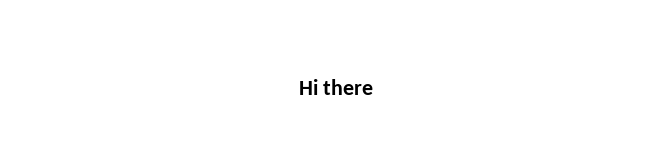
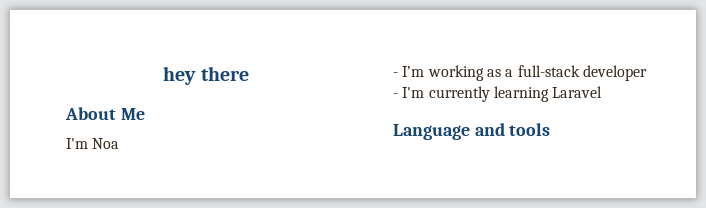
- Hi there
+ hey there
+ About Me
+ I'm Noa
+ - I’m working as a full-stack developer
+ - I'm currently learning Laravel
+ Language and tools

